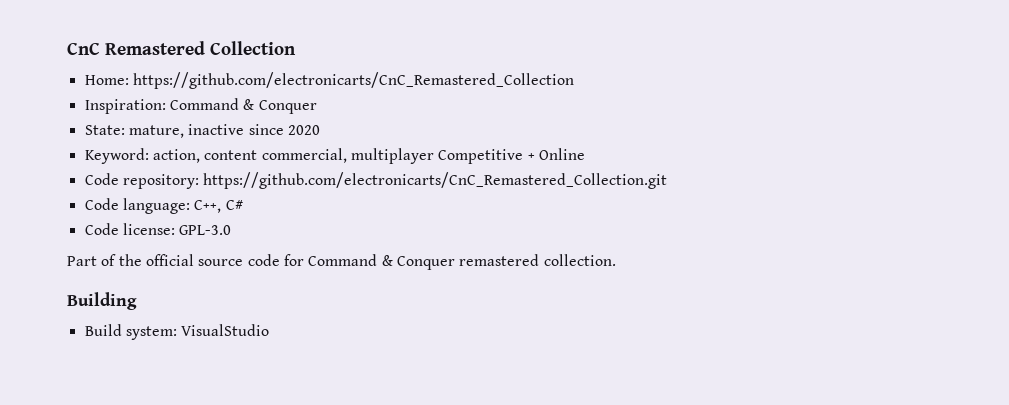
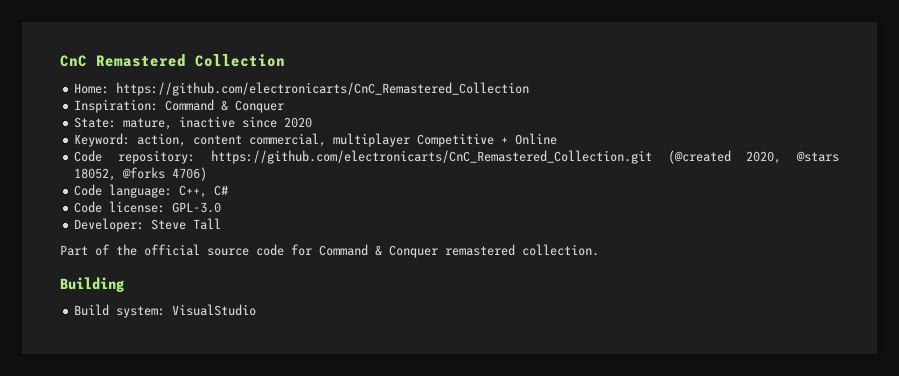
- Code repository: https://github.com/electronicarts/CnC_Remastered_Collection.git
+ Code repository: https://github.com/electronicarts/CnC_Remastered_Collection.git (@created 2020, @stars 18052, @forks 4706)
+ Developer: Steve Tall

